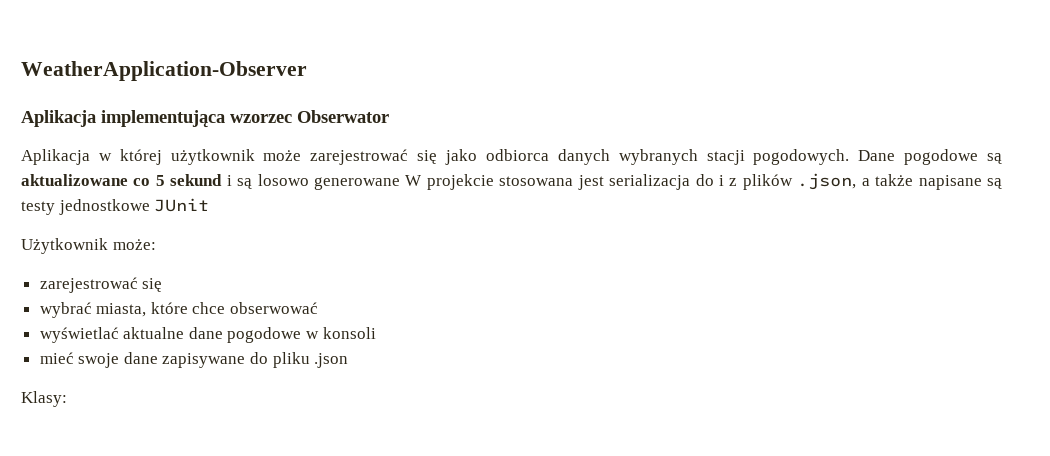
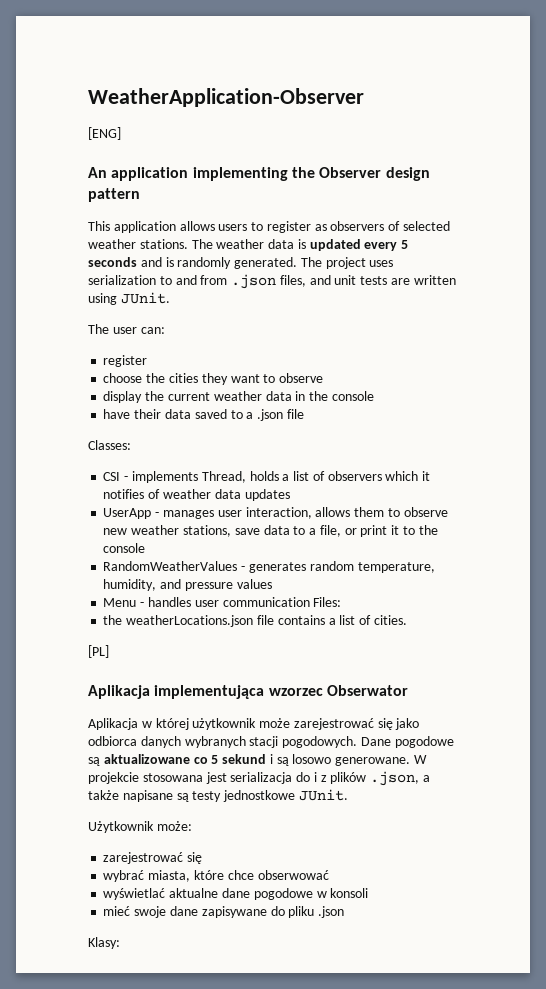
+ [ENG]
+ An application implementing the Observer design pattern
+ This application allows users to register as observers of selected weather stations. The weather data is updated every 5 seconds and is randomly generated. The project uses serialization to and from .json files, and unit tests are written using JUnit.
+ The user can:
+ register
+ choose the cities they want to observe
+ display the current weather data in the console
+ have their data saved to a .json file
+ Classes:
+ CSI - implements Thread, holds a list of observers which it notifies of weather data updates
+ UserApp - manages user interaction, allows them to observe new weather stations, save data to a file, or print it to the console
+ RandomWeatherValues - generates random temperature, humidity, and pressure values
+ Menu - handles user communication Files:
+ the weatherLocations.json file contains a list of cities.
+ [PL]
- Dane pogodowe są aktualizowane co 5 sekund i są losowo generowane W projekcie stosowana jest serializacja do i z plików .json, a także napisane są testy jednostkowe JUnit
+ Dane pogodowe są aktualizowane co 5 sekund i są losowo generowane. W projekcie stosowana jest serializacja do i z plików .json, a także napisane są testy jednostkowe JUnit.

